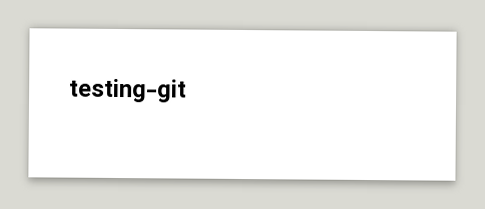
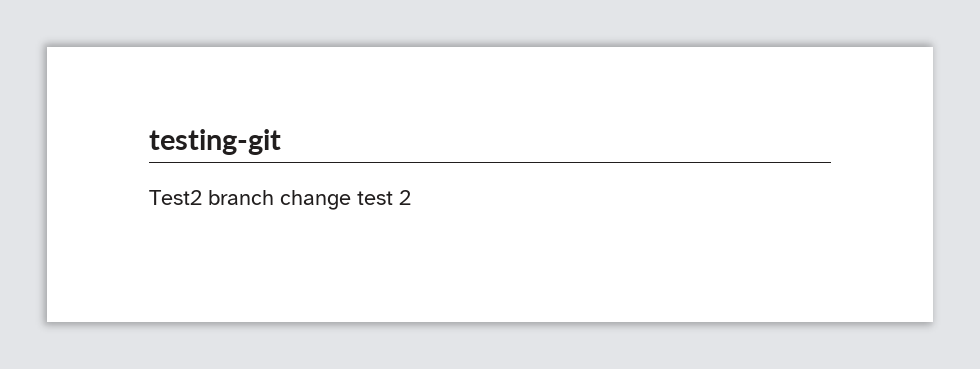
+ Test2 branch change test 2

